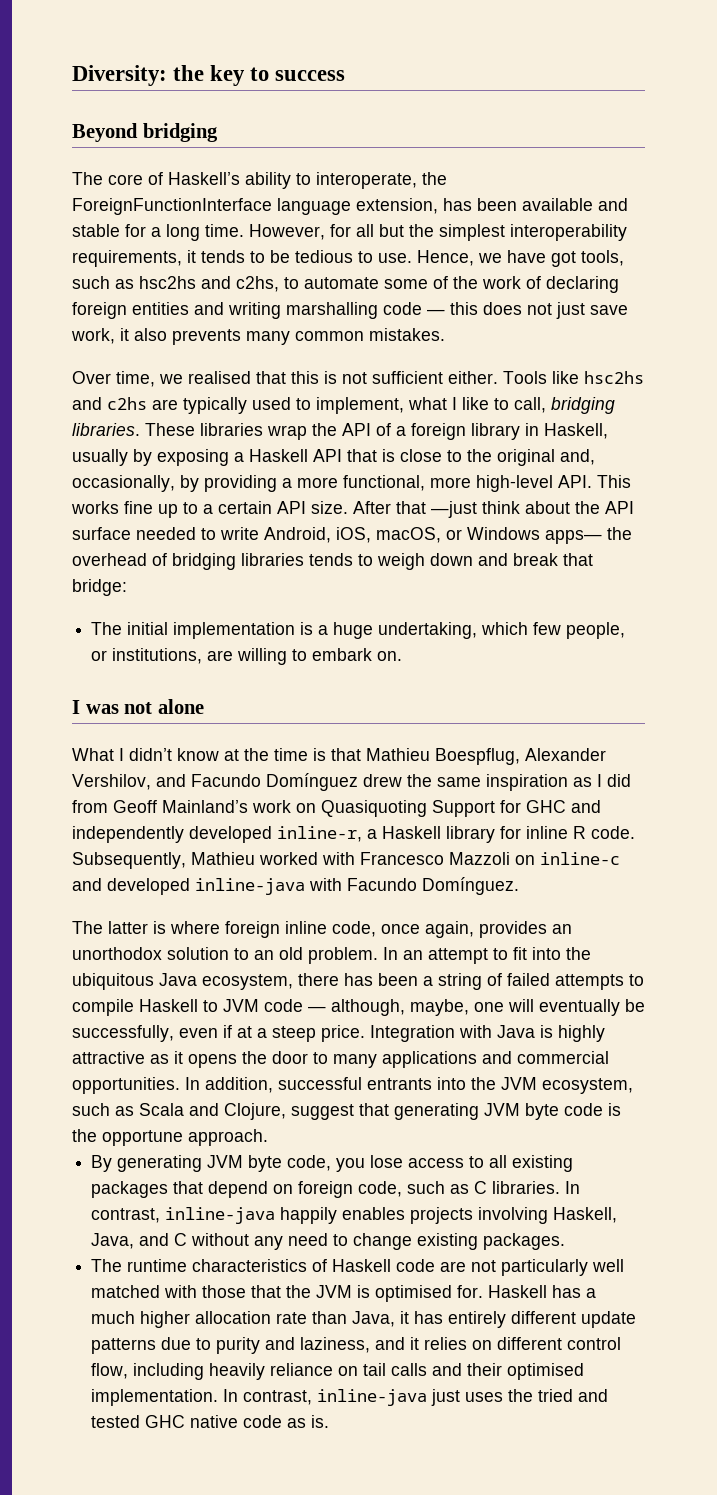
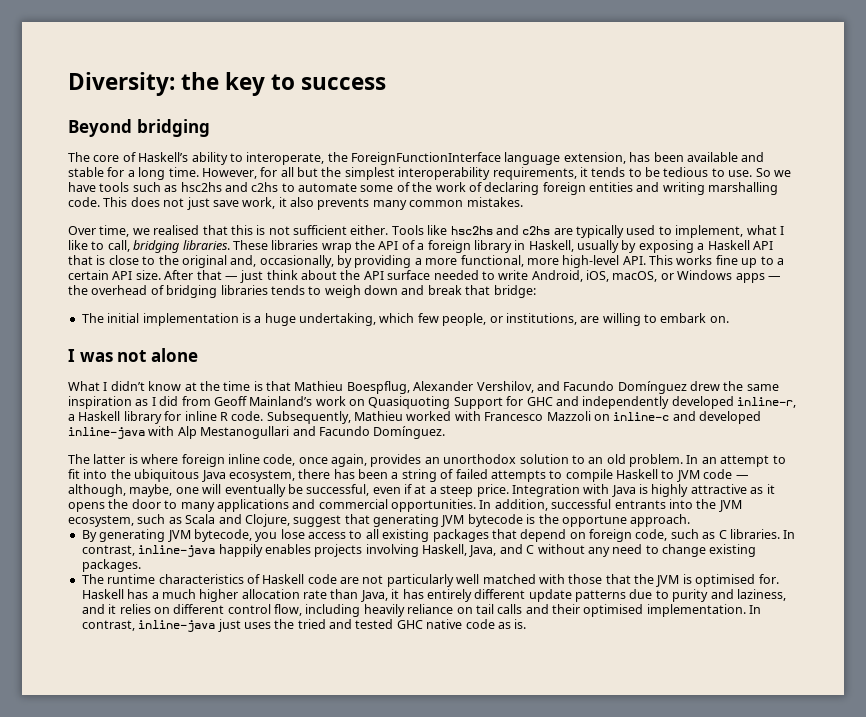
- Hence, we have got tools, such as hsc2hs and c2hs, to automate some of the work of declaring foreign entities and writing marshalling code — this does not just save work, it also prevents many common mistakes.
+ So we have tools such as hsc2hs and c2hs to automate some of the work of declaring foreign entities and writing marshalling code. This does not just save work, it also prevents many common mistakes.
- After that —just think about the API surface needed to write Android, iOS, macOS, or Windows apps— the overhead of bridging libraries tends to weigh down and break that bridge:
+ After that — just think about the API surface needed to write Android, iOS, macOS, or Windows apps — the overhead of bridging libraries tends to weigh down and break that bridge:
- Subsequently, Mathieu worked with Francesco Mazzoli on inline-c and developed inline-java with Facundo Domínguez.
+ Subsequently, Mathieu worked with Francesco Mazzoli on inline-c and developed inline-java with Alp Mestanogullari and Facundo Domínguez.
- In an attempt to fit into the ubiquitous Java ecosystem, there has been a string of failed attempts to compile Haskell to JVM code — although, maybe, one will eventually be successfully, even if at a steep price.
+ In an attempt to fit into the ubiquitous Java ecosystem, there has been a string of failed attempts to compile Haskell to JVM code — although, maybe, one will eventually be successful, even if at a steep price.
- In addition, successful entrants into the JVM ecosystem, such as Scala and Clojure, suggest that generating JVM byte code is the opportune approach.
+ In addition, successful entrants into the JVM ecosystem, such as Scala and Clojure, suggest that generating JVM bytecode is the opportune approach.
- By generating JVM byte code, you lose access to all existing packages that depend on foreign code, such as C libraries.
+ By generating JVM bytecode, you lose access to all existing packages that depend on foreign code, such as C libraries.

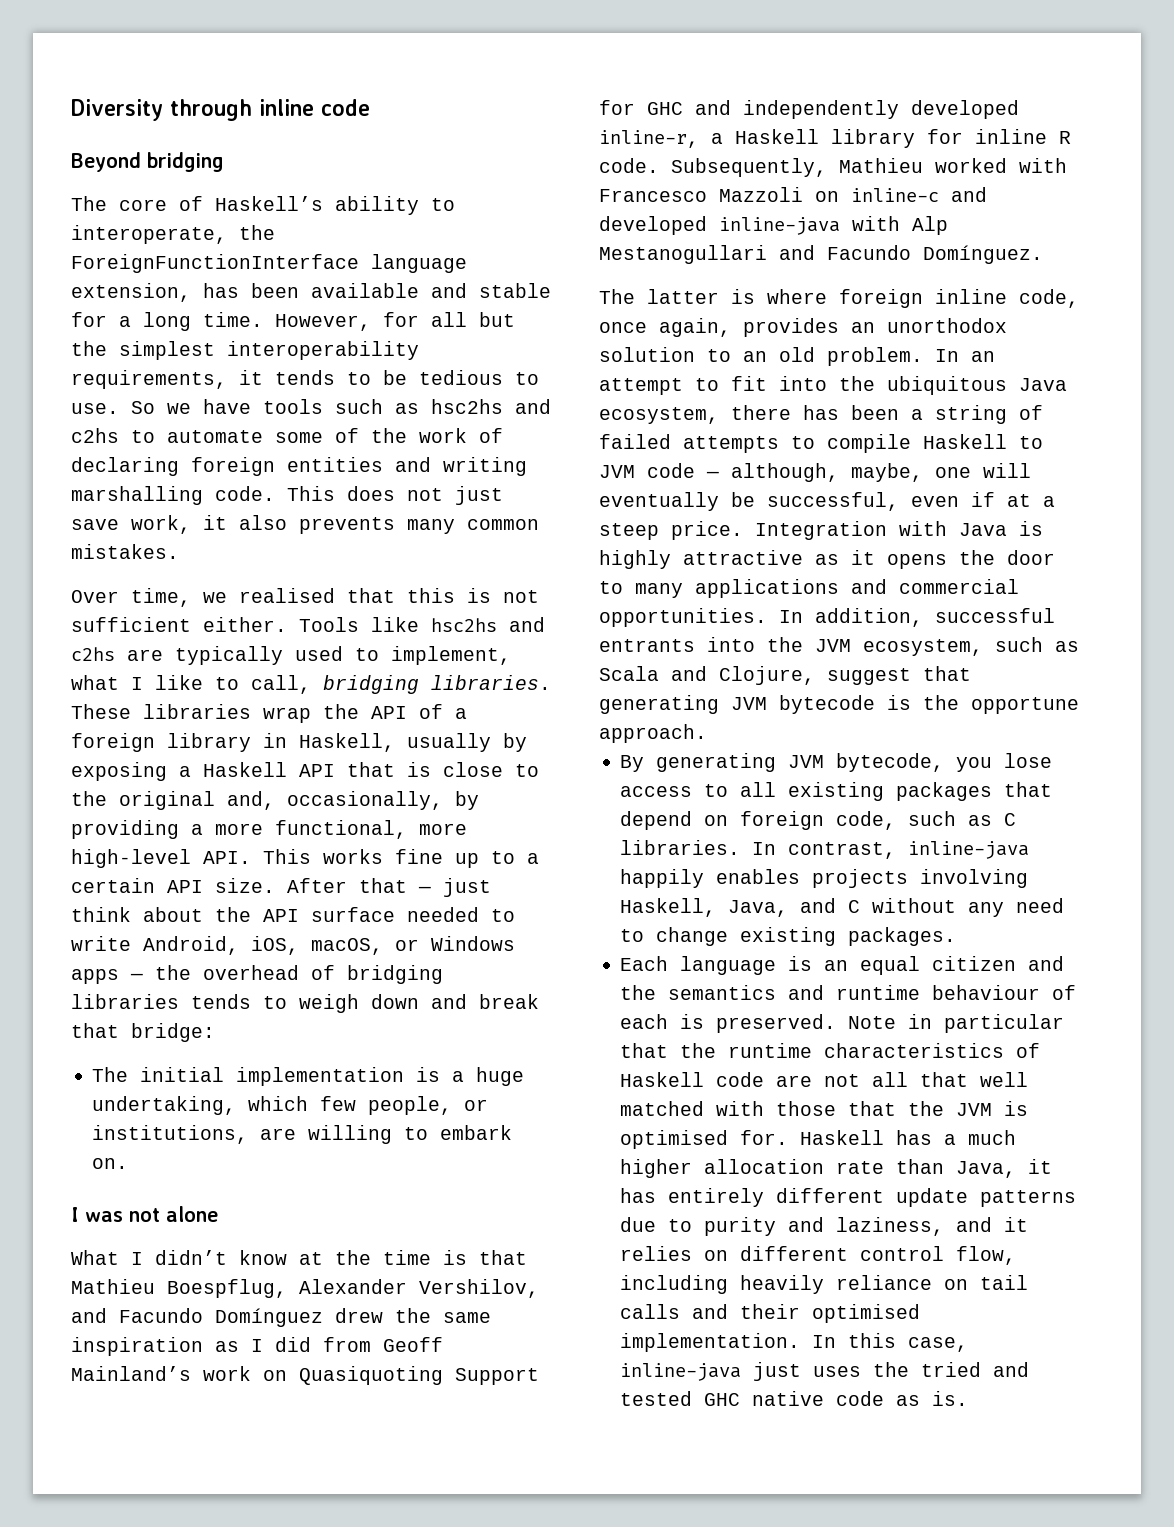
- Diversity: the key to success
+ Diversity through inline code
- The runtime characteristics of Haskell code are not particularly well matched with those that the JVM is optimised for.
+ Each language is an equal citizen and the semantics and runtime behaviour of each is preserved. Note in particular that the runtime characteristics of Haskell code are not all that well matched with those that the JVM is optimised for.
- In contrast, inline-java just uses the tried and tested GHC native code as is.
+ In this case, inline-java just uses the tried and tested GHC native code as is.

